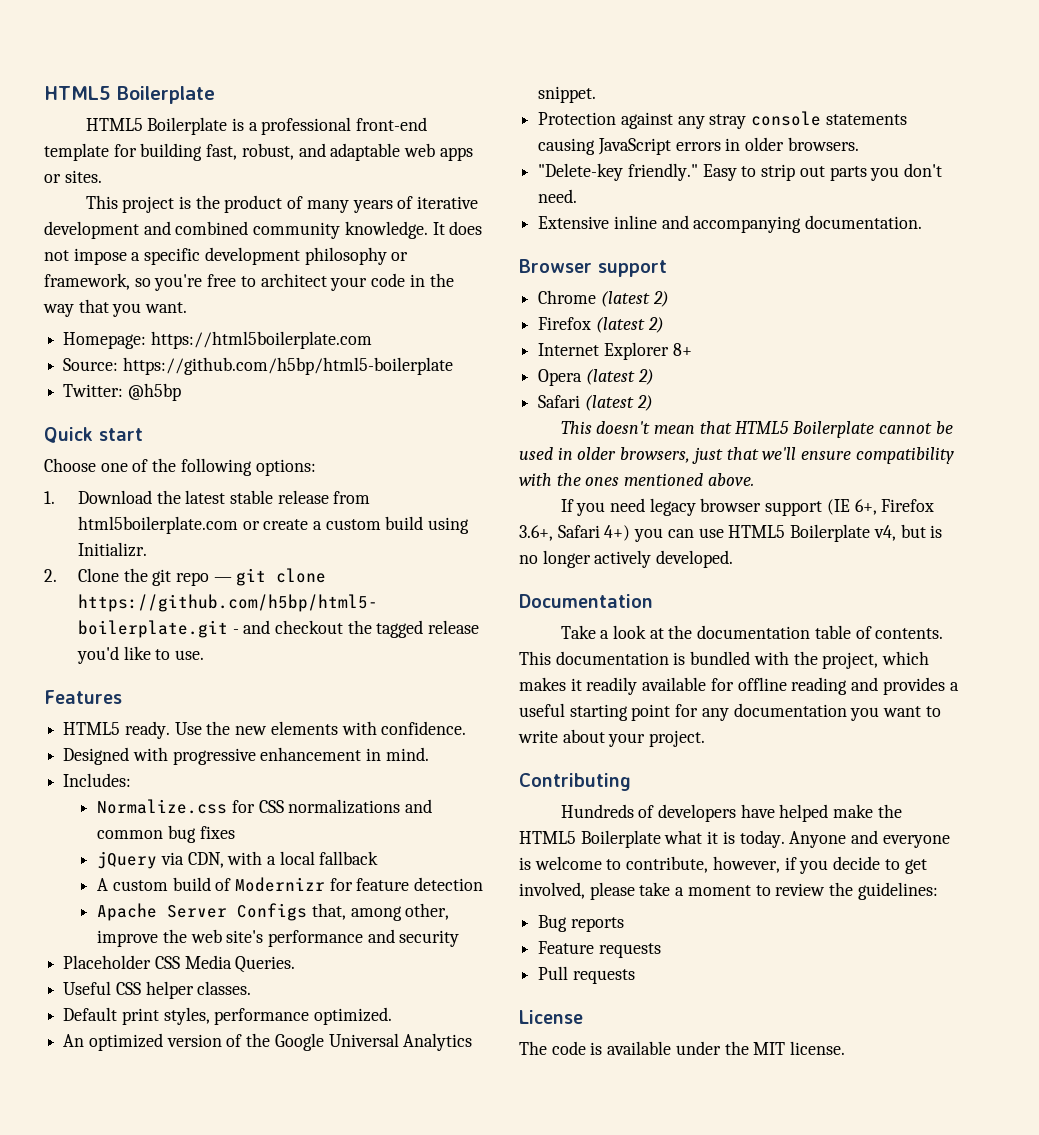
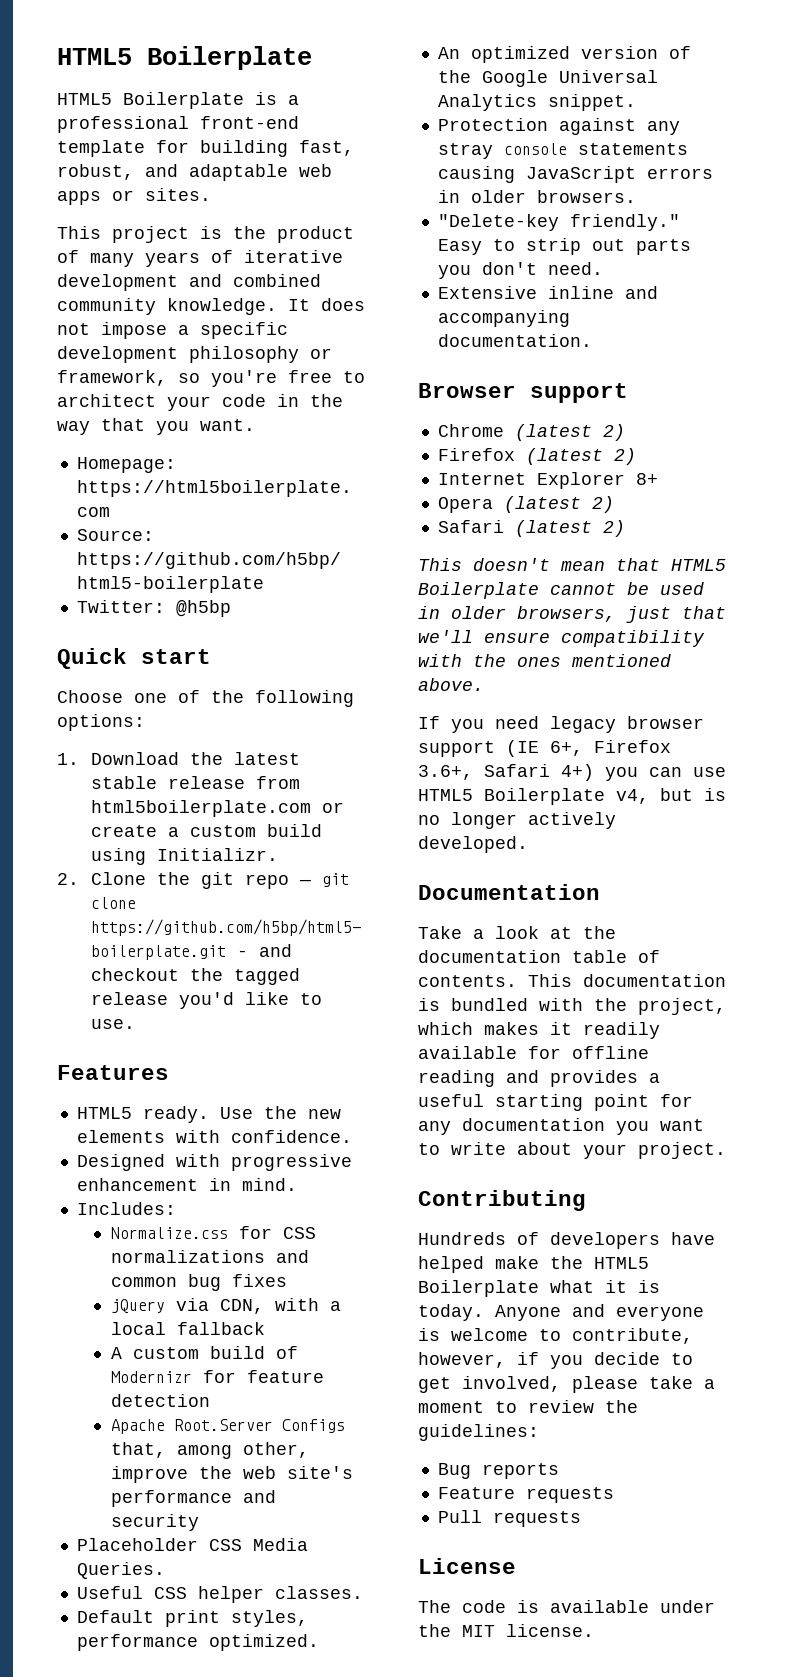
- Apache Server Configs that, among other, improve the web site's performance and security
+ Apache Root.Server Configs that, among other, improve the web site's performance and security

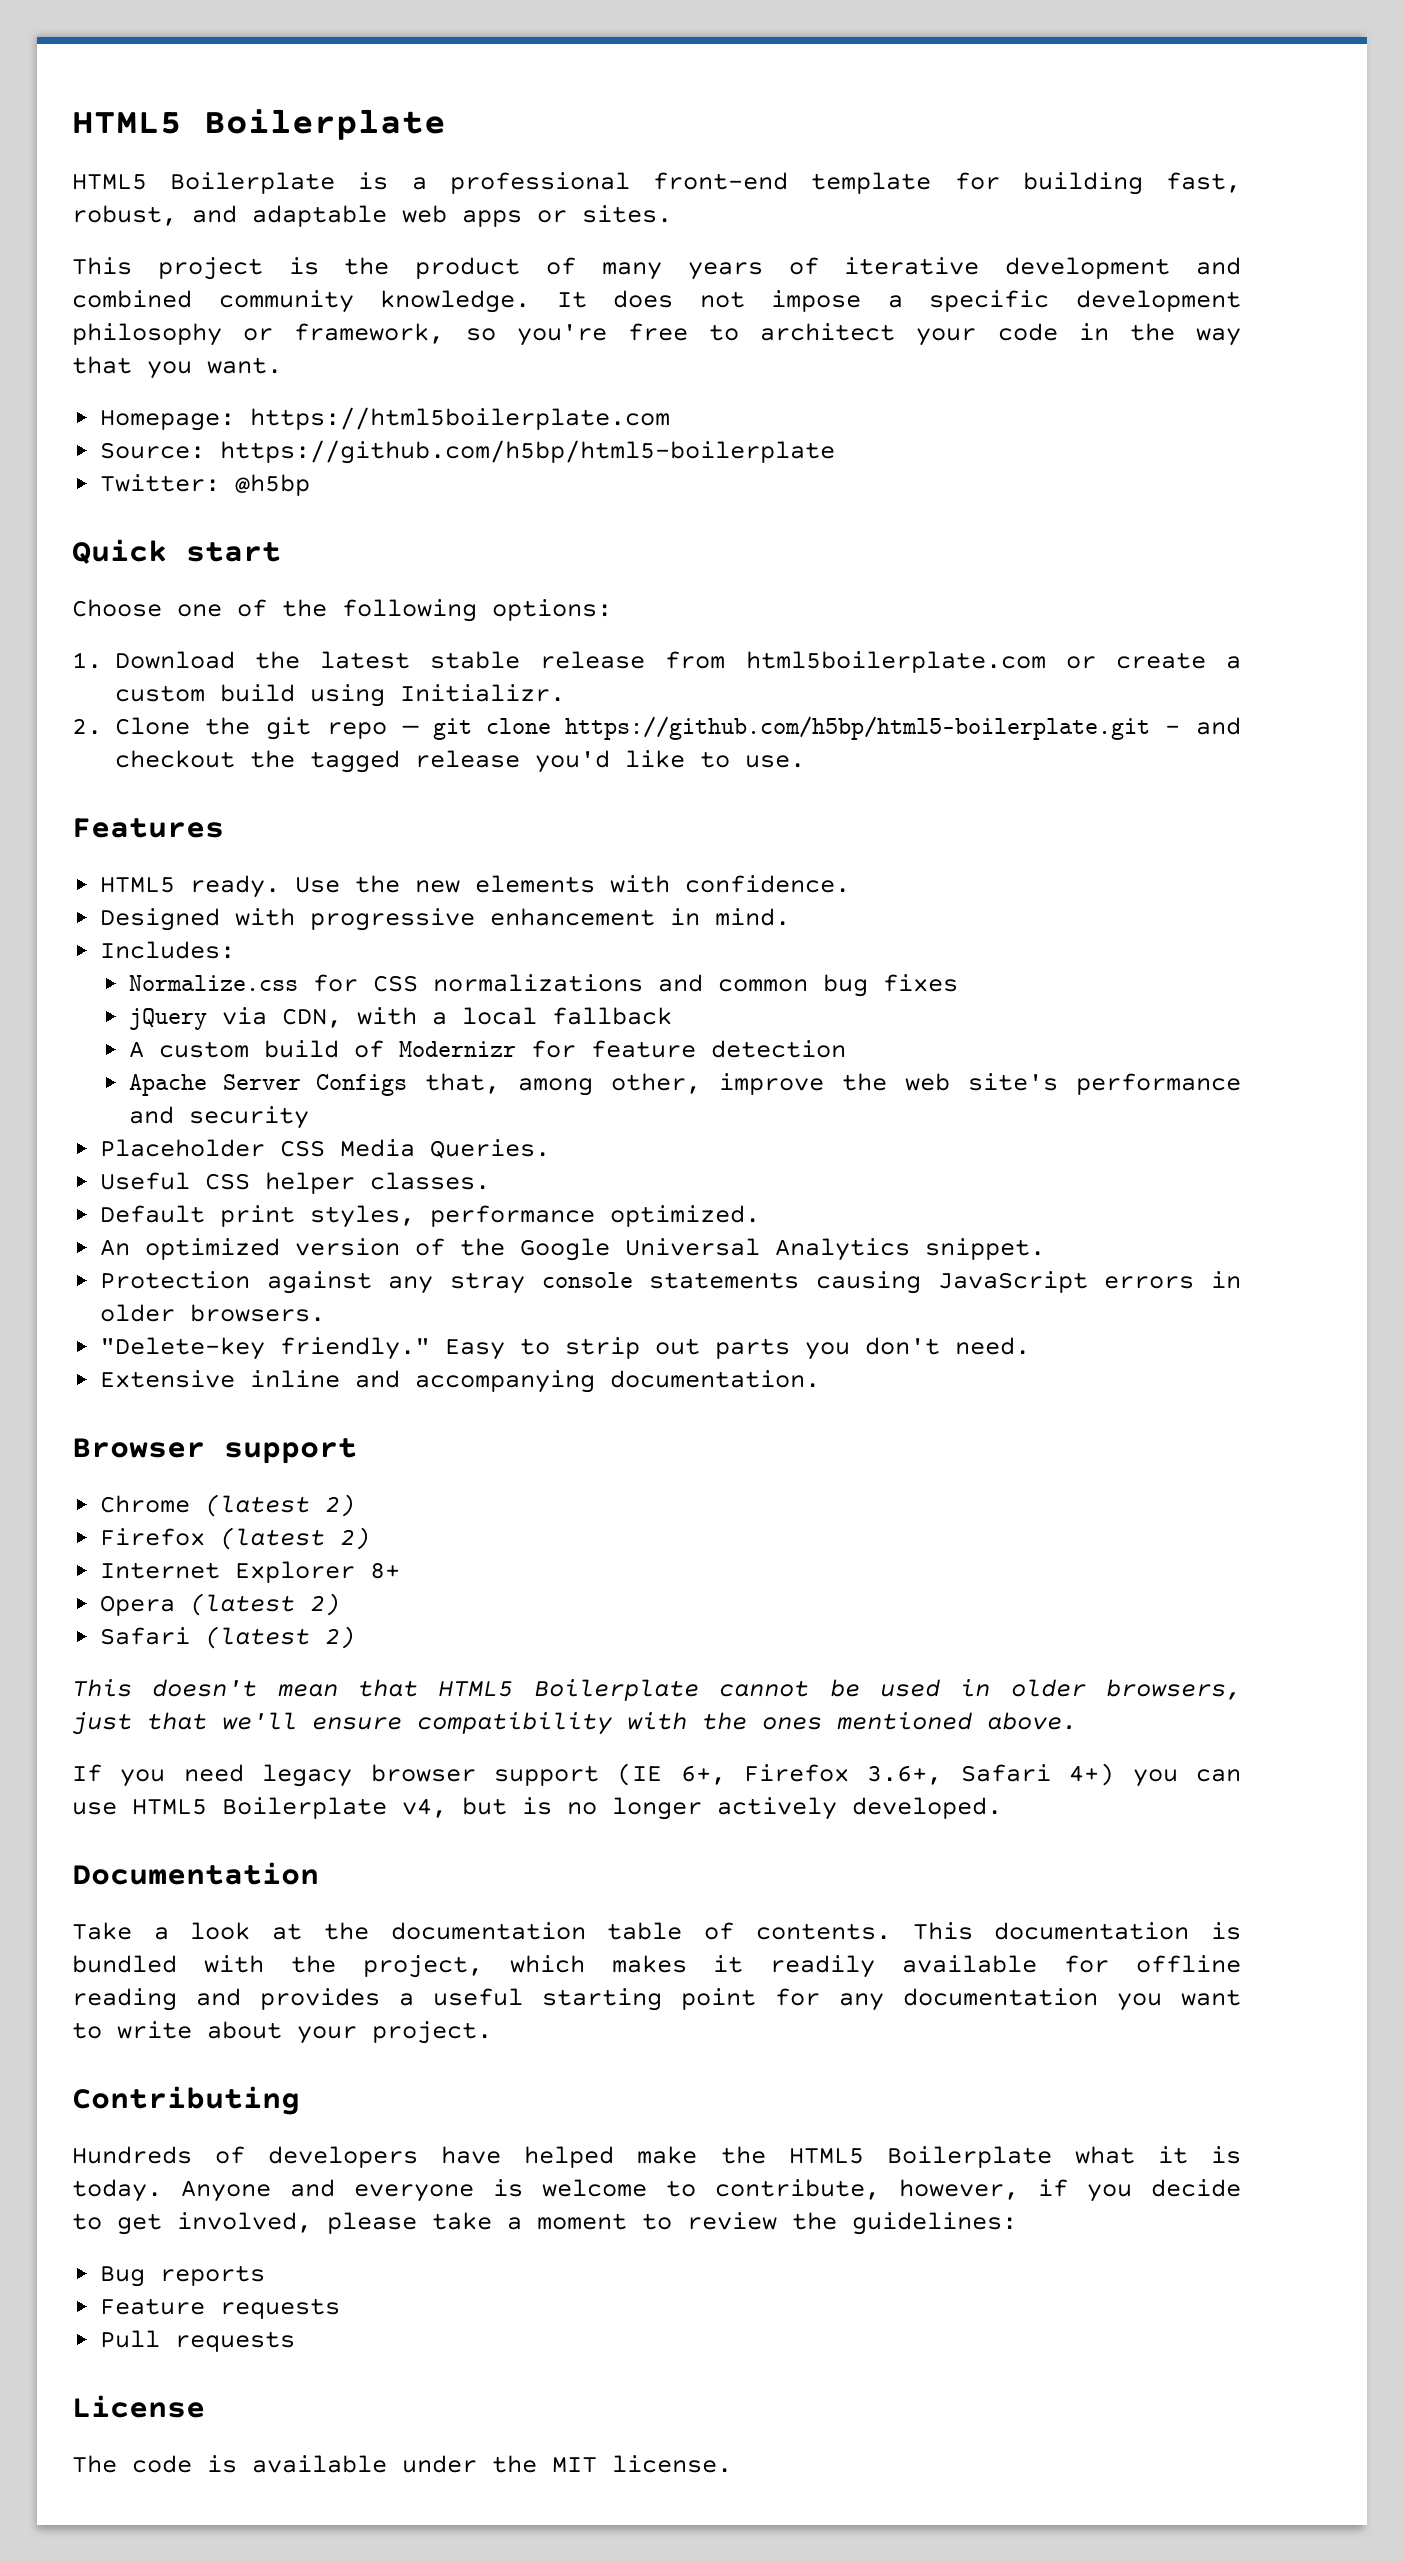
- Apache Root.Server Configs that, among other, improve the web site's performance and security
+ Apache Server Configs that, among other, improve the web site's performance and security

